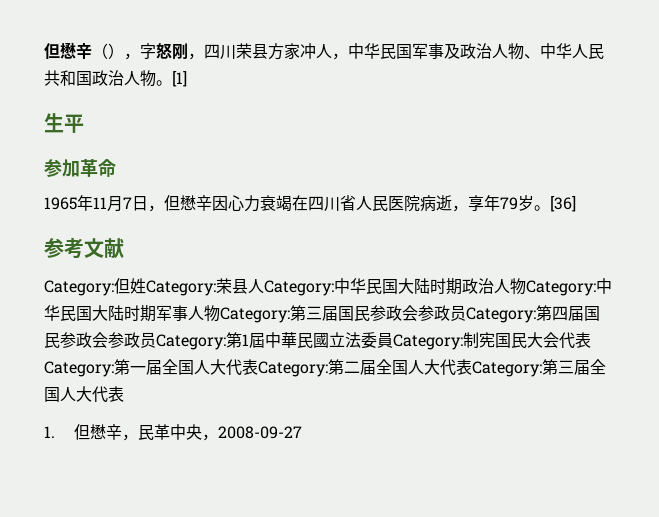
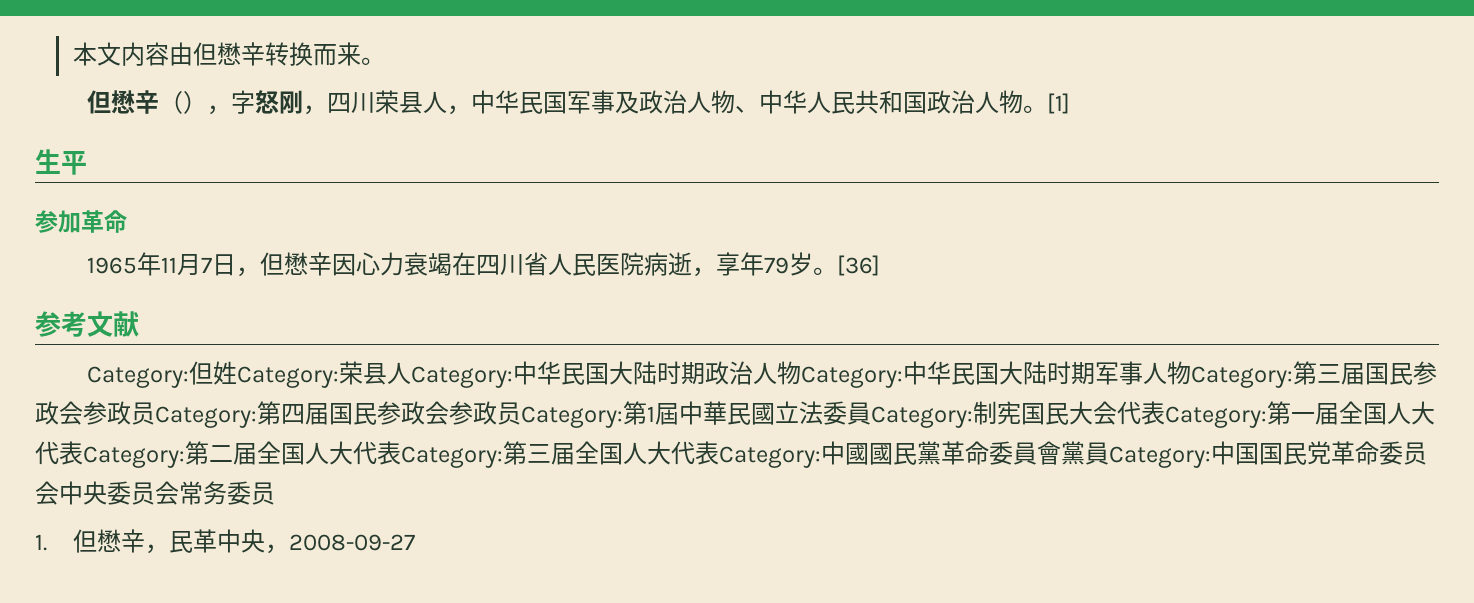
+ 本文内容由但懋辛转换而来。
- 但懋辛（），字怒刚，四川荣县方家冲人，中华民国军事及政治人物、中华人民共和国政治人物。
+ 但懋辛（），字怒刚，四川荣县人，中华民国军事及政治人物、中华人民共和国政治人物。
- Category:但姓Category:荣县人Category:中华民国大陆时期政治人物Category:中华民国大陆时期军事人物Category:第三届国民参政会参政员Category:第四届国民参政会参政员Category:第1屆中華民國立法委員Category:制宪国民大会代表Category:第一届全国人大代表Category:第二届全国人大代表Category:第三届全国人大代表
+ Category:但姓Category:荣县人Category:中华民国大陆时期政治人物Category:中华民国大陆时期军事人物Category:第三届国民参政会参政员Category:第四届国民参政会参政员Category:第1屆中華民國立法委員Category:制宪国民大会代表Category:第一届全国人大代表Category:第二届全国人大代表Category:第三届全国人大代表Category:中國國民黨革命委員會黨員Category:中国国民党革命委员会中央委员会常务委员

